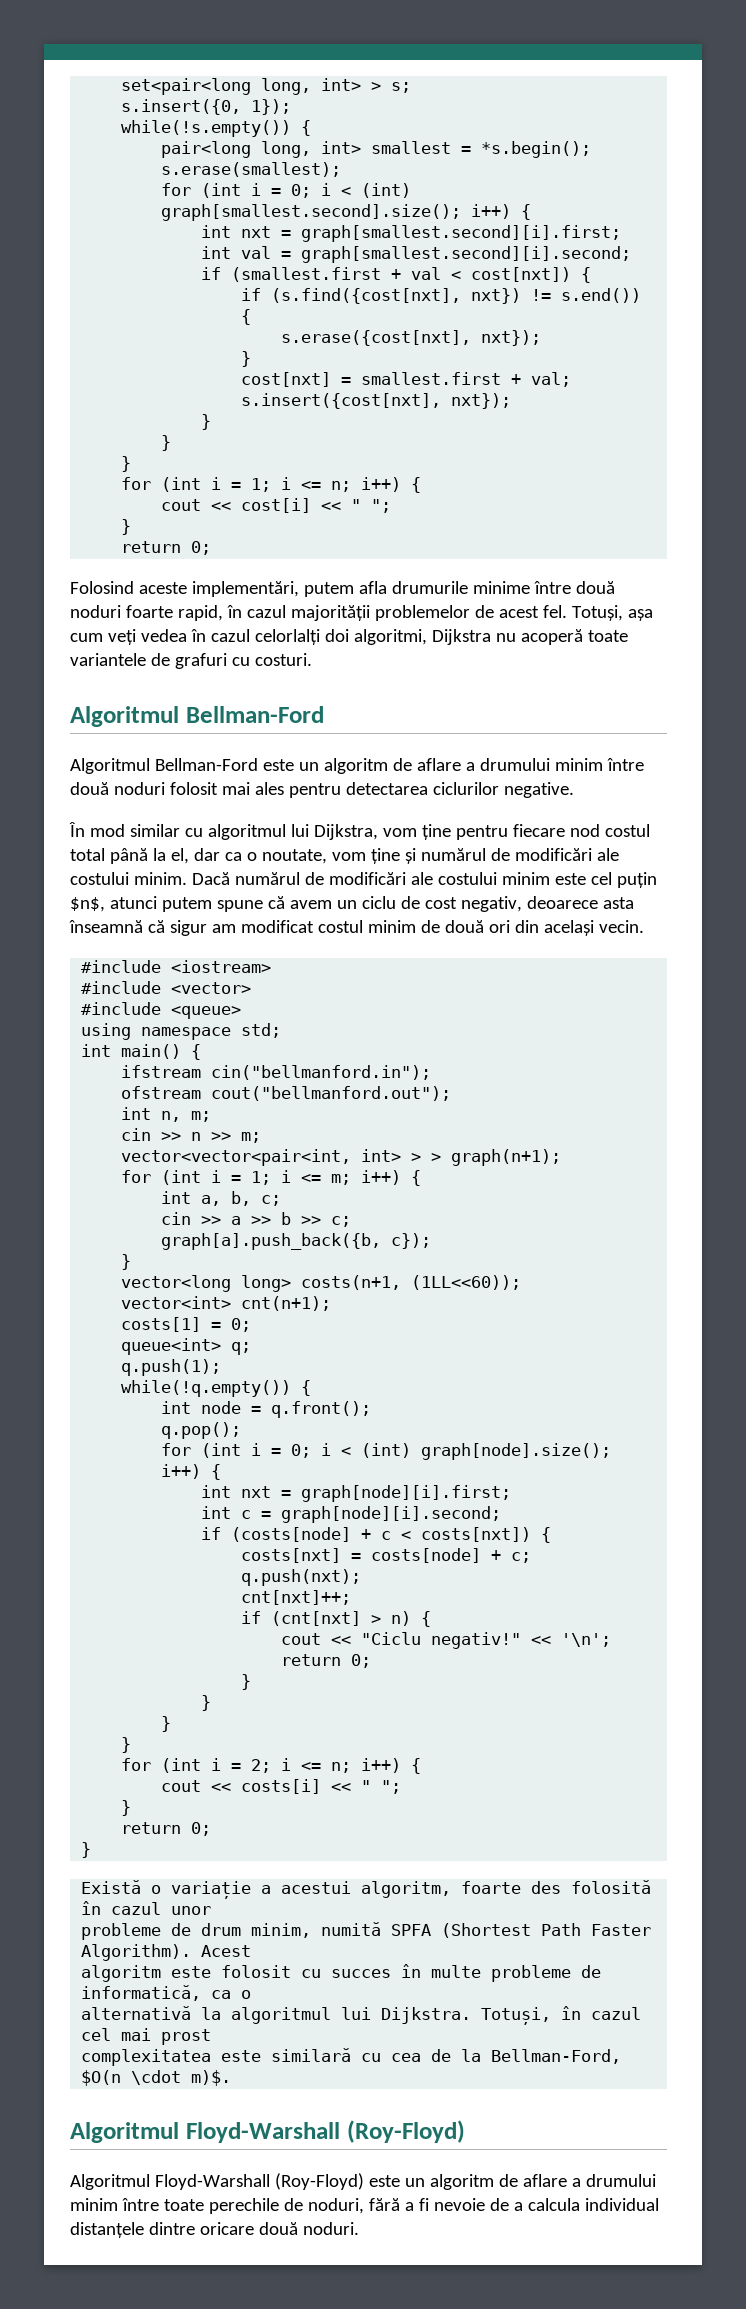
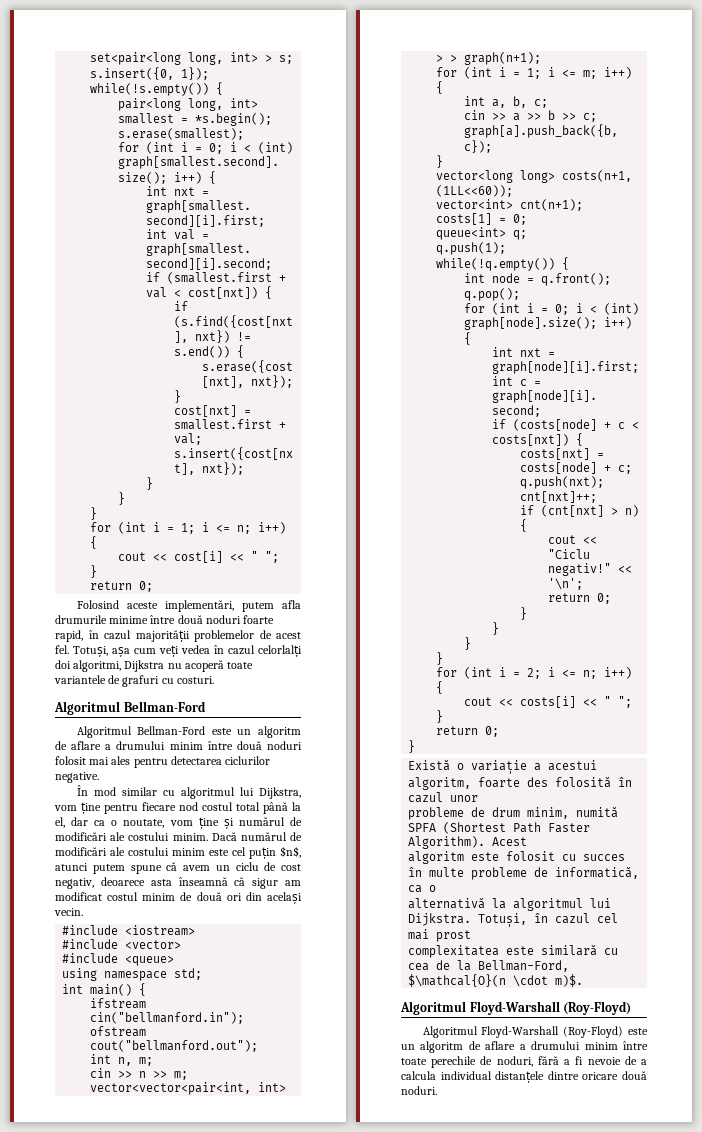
- complexitatea este similară cu cea de la Bellman-Ford, $O(n \cdot m)$.
+ complexitatea este similară cu cea de la Bellman-Ford, $\mathcal{O}(n \cdot m)$.

